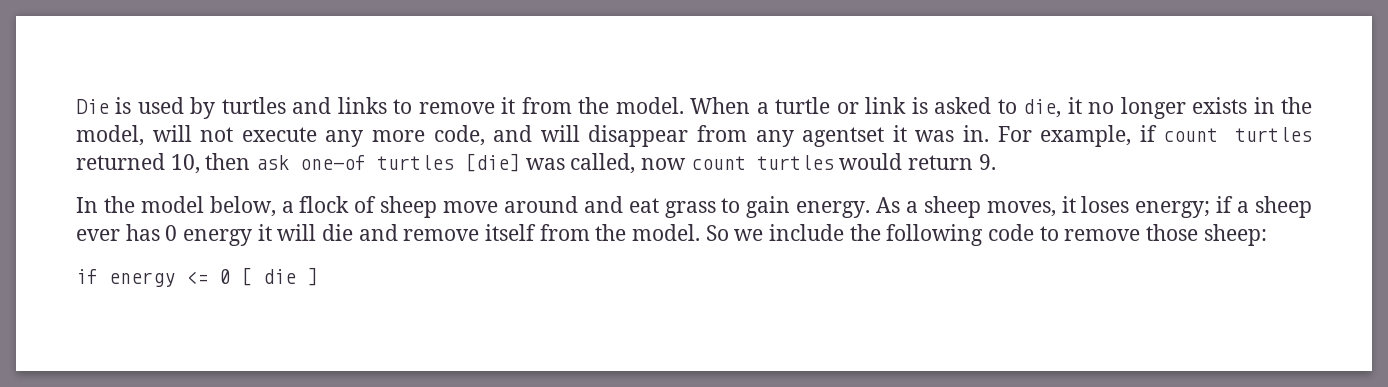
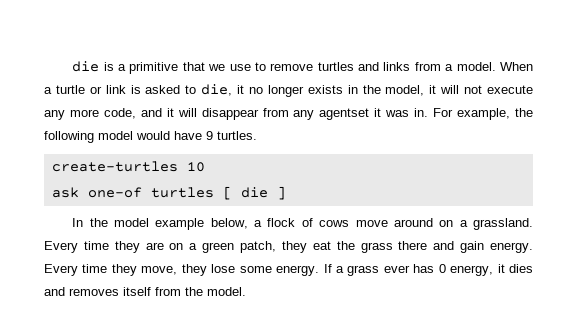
- Die is used by turtles and links to remove it from the model.
+ die is a primitive that we use to remove turtles and links from a model.
- When a turtle or link is asked to die, it no longer exists in the model, will not execute any more code, and will disappear from any agentset it was in.
+ When a turtle or link is asked to die, it no longer exists in the model, it will not execute any more code, and it will disappear from any agentset it was in.
- For example, if count turtles returned 10, then ask one-of turtles [die] was called, now count turtles would return 9.
+ For example, the following model would have 9 turtles.
+ create-turtles 10
+ ask one-of turtles [ die ]
- In the model below, a flock of sheep move around and eat grass to gain energy. As a sheep moves, it loses energy; if a sheep ever has 0 energy it will die and remove itself from the model. So we include the following code to remove those sheep:
- if energy <= 0 [ die ]
+ In the model example below, a flock of cows move around on a grassland. Every time they are on a green patch, they eat the grass there and gain energy. Every time they move, they lose some energy. If a grass ever has 0 energy, it dies and removes itself from the model.

